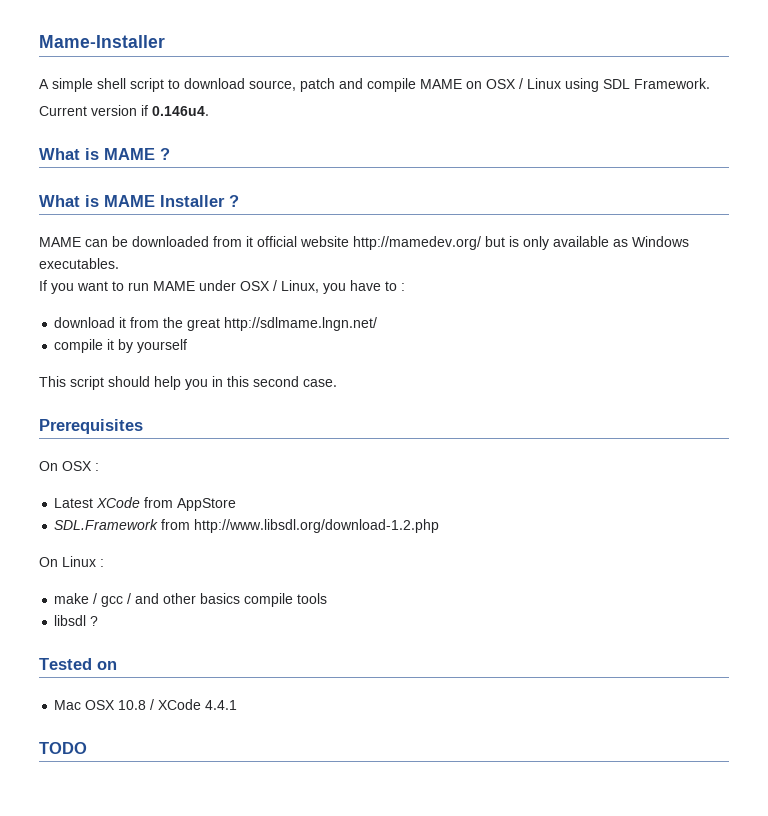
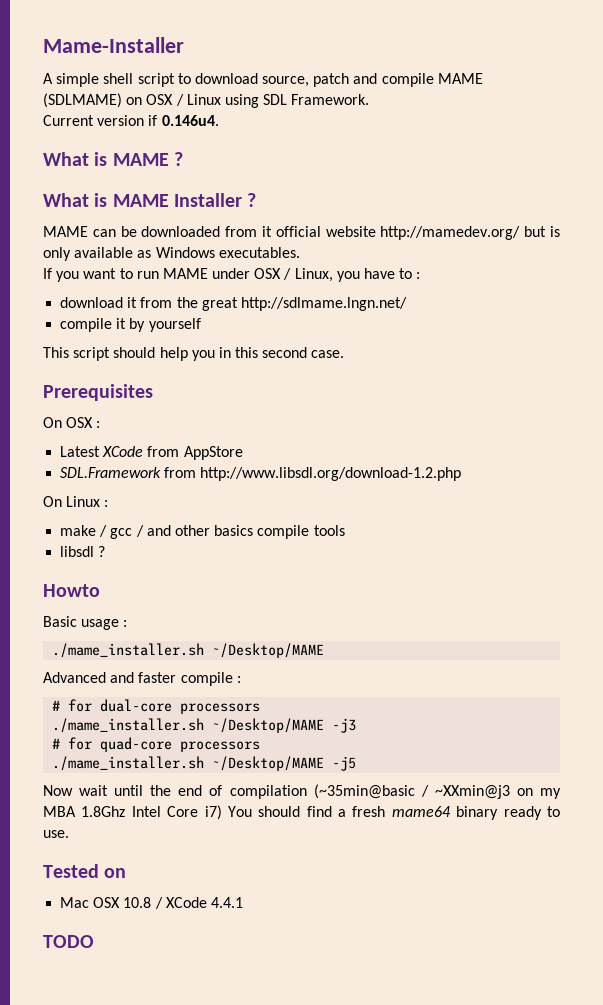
- A simple shell script to download source, patch and compile MAME on OSX / Linux using SDL Framework.
+ A simple shell script to download source, patch and compile MAME (SDLMAME) on OSX / Linux using SDL Framework.
+ Howto
+ Basic usage :
+ ./mame_installer.sh ~/Desktop/MAME
+ Advanced and faster compile :
+ # for dual-core processors
+ ./mame_installer.sh ~/Desktop/MAME -j3
+ # for quad-core processors
+ ./mame_installer.sh ~/Desktop/MAME -j5
+ Now wait until the end of compilation (~35min@basic / ~XXmin@j3 on my MBA 1.8Ghz Intel Core i7) You should find a fresh mame64 binary ready to use.

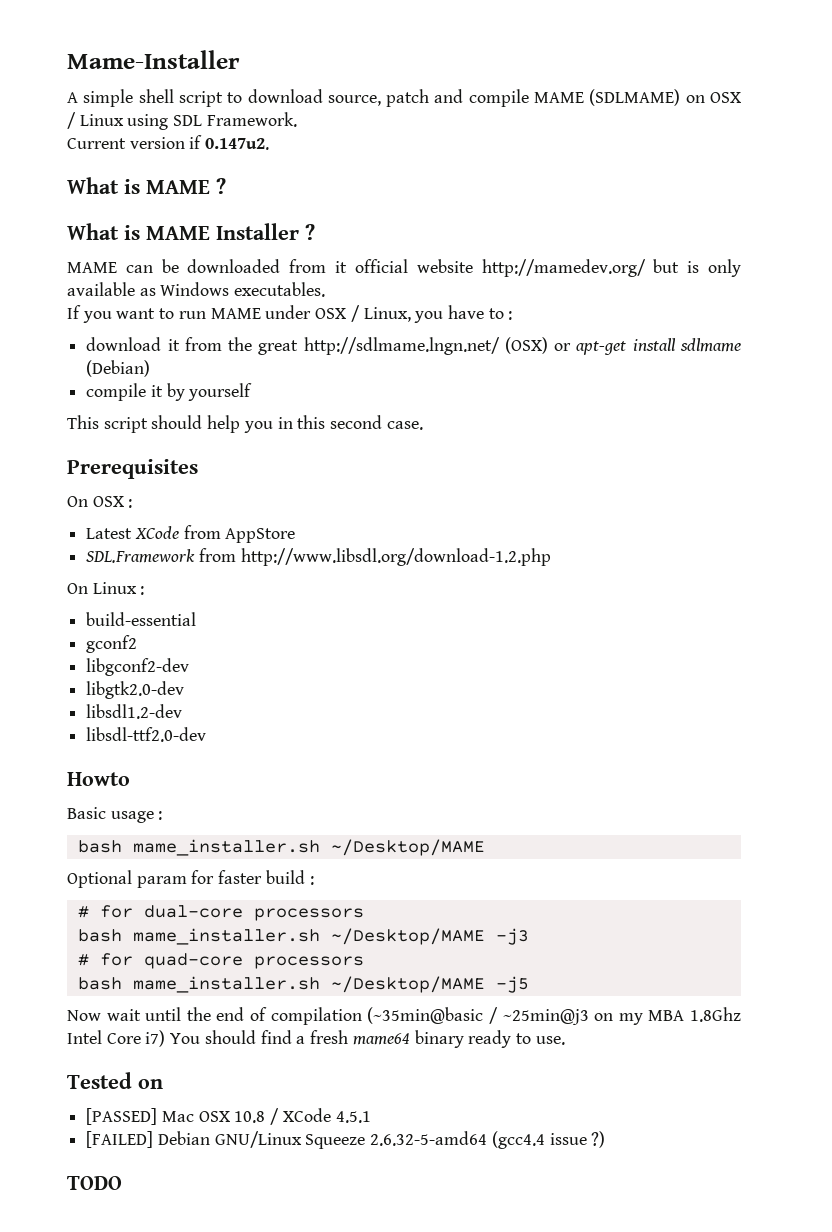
- Current version if 0.146u4.
+ Current version if 0.147u2.
- download it from the great http://sdlmame.lngn.net/
+ download it from the great http://sdlmame.lngn.net/ (OSX) or apt-get install sdlmame (Debian)
- make / gcc / and other basics compile tools
- libsdl ?
+ build-essential
+ gconf2
+ libgconf2-dev
+ libgtk2.0-dev
+ libsdl1.2-dev
+ libsdl-ttf2.0-dev
  Basic usage :
- ./mame_installer.sh ~/Desktop/MAME
+ bash mame_installer.sh ~/Desktop/MAME
- Advanced and faster compile :
+ Optional param for faster build :
- ./mame_installer.sh ~/Desktop/MAME -j3
+ bash mame_installer.sh ~/Desktop/MAME -j3
- ./mame_installer.sh ~/Desktop/MAME -j5
+ bash mame_installer.sh ~/Desktop/MAME -j5
- Now wait until the end of compilation (~35min@basic / ~XXmin@j3 on my MBA 1.8Ghz Intel Core i7) You should find a fresh mame64 binary ready to use.
+ Now wait until the end of compilation (~35min@basic / ~25min@j3 on my MBA 1.8Ghz Intel Core i7) You should find a fresh mame64 binary ready to use.
- Mac OSX 10.8 / XCode 4.4.1
+ [PASSED] Mac OSX 10.8 / XCode 4.5.1
+ [FAILED] Debian GNU/Linux Squeeze 2.6.32-5-amd64 (gcc4.4 issue ?)

